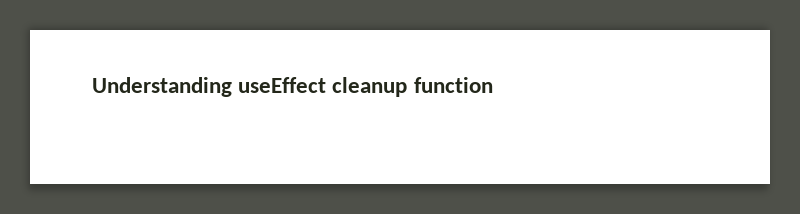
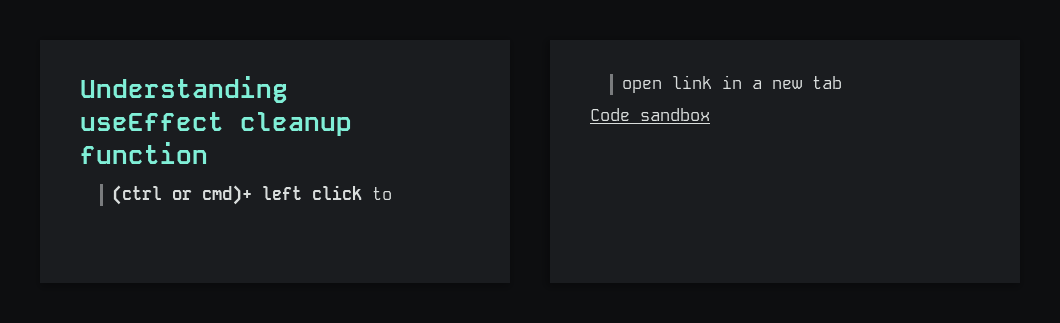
+ (ctrl or cmd)+ left click to open link in a new tab
+ Code sandbox

